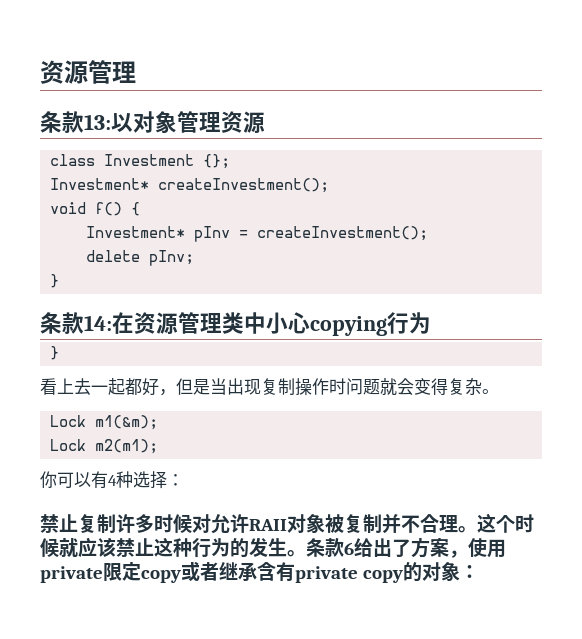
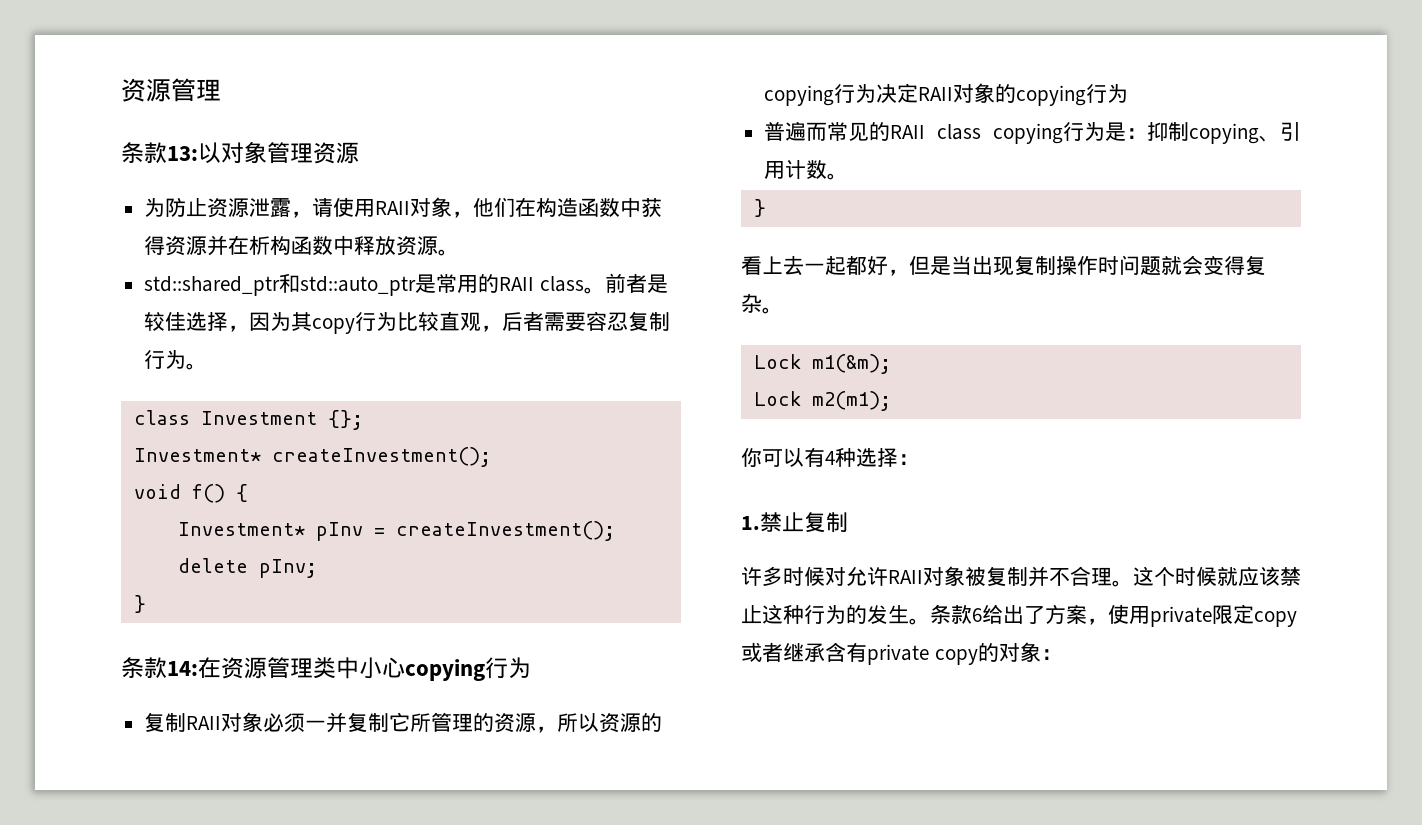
+ 为防止资源泄露，请使用RAII对象，他们在构造函数中获得资源并在析构函数中释放资源。
+ std::shared_ptr和std::auto_ptr是常用的RAII class。前者是较佳选择，因为其copy行为比较直观，后者需要容忍复制行为。
+ 复制RAII对象必须一并复制它所管理的资源，所以资源的copying行为决定RAII对象的copying行为
+ 普遍而常见的RAII class copying行为是：抑制copying、引用计数。
- 禁止复制许多时候对允许RAII对象被复制并不合理。
+ 1.禁止复制
+ 许多时候对允许RAII对象被复制并不合理。

